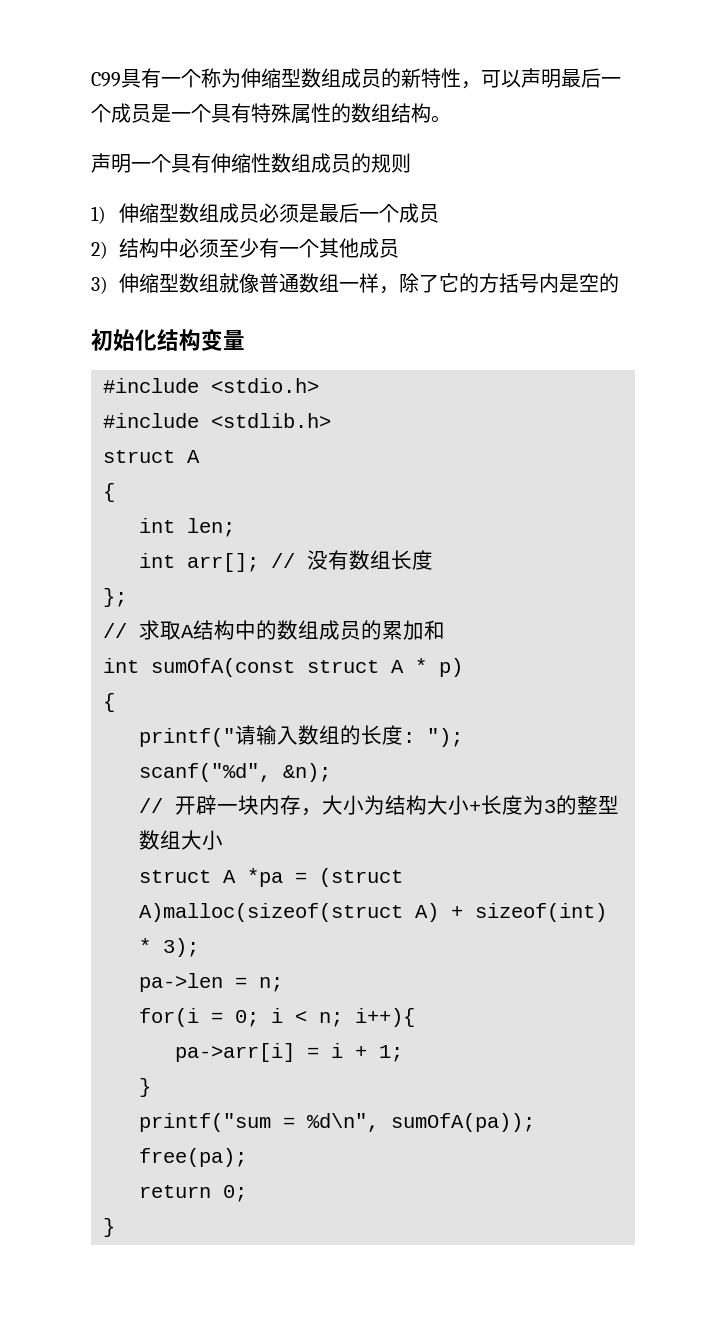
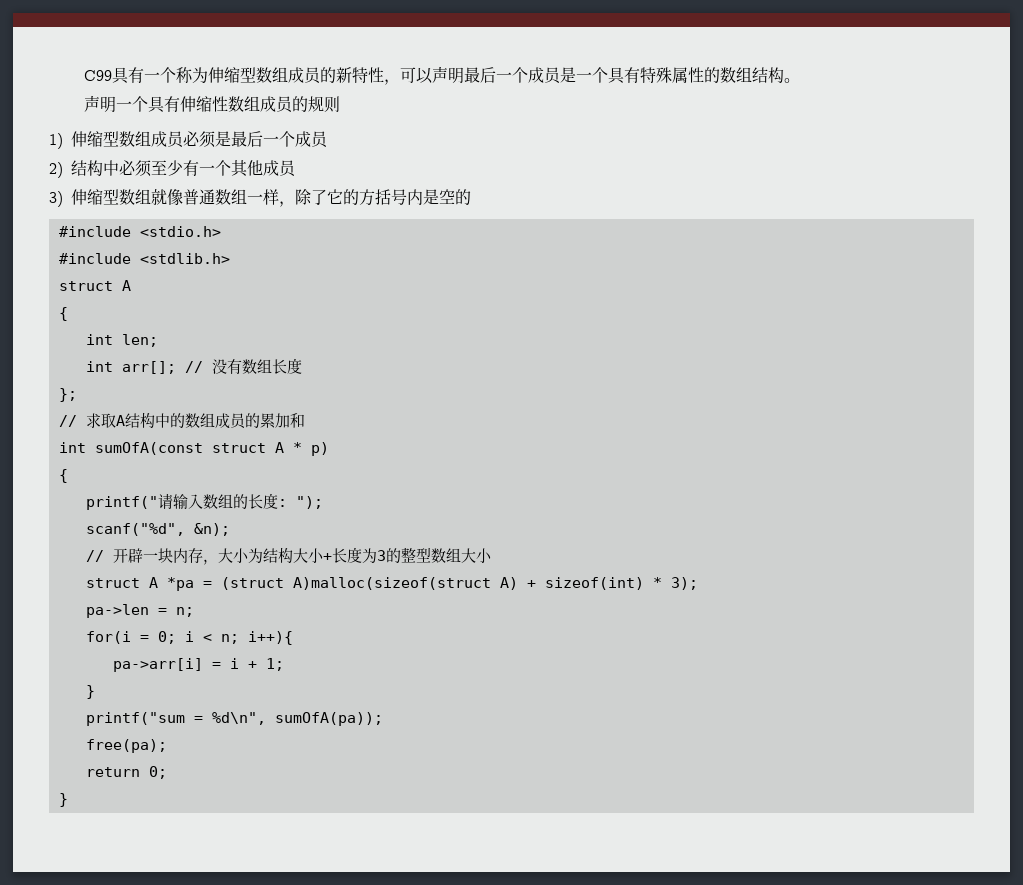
- 初始化结构变量

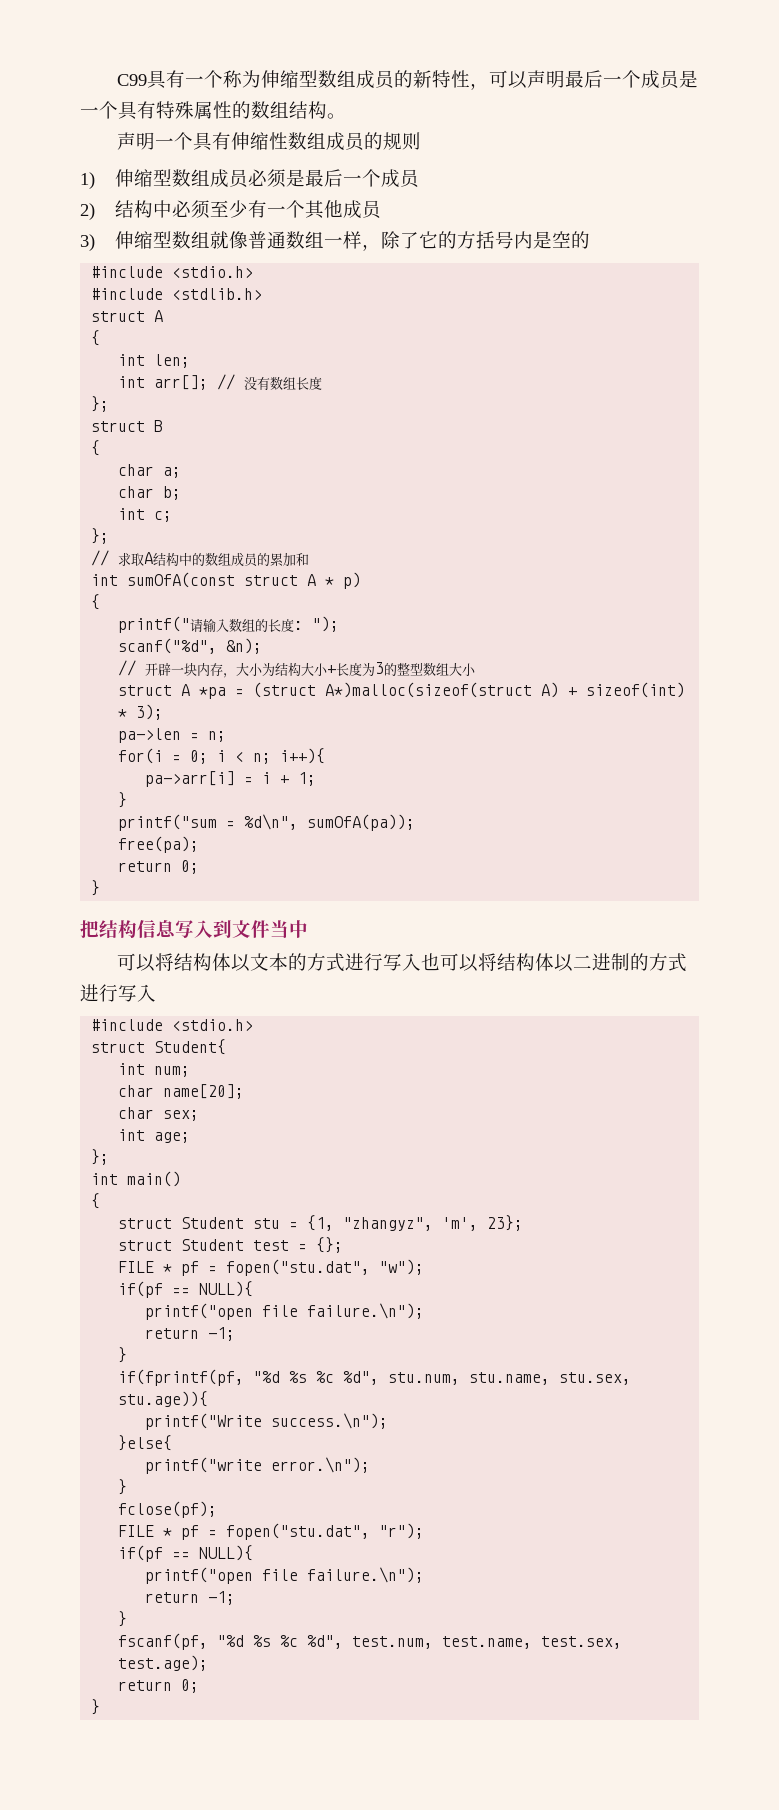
+ struct B
+ {
+ char a;
+ char b;
+ int c;
+ };
- struct A *pa = (struct A)malloc(sizeof(struct A) + sizeof(int) * 3);
+ struct A *pa = (struct A*)malloc(sizeof(struct A) + sizeof(int) * 3);
+ 把结构信息写入到文件当中
+ 可以将结构体以文本的方式进行写入也可以将结构体以二进制的方式进行写入
+ #include <stdio.h>
+ struct Student{
+ int num;
+ char name[20];
+ char sex;
+ int age;
+ };
+ int main()
+ {
+ struct Student stu = {1, "zhangyz", 'm', 23};
+ struct Student test = {};
+ FILE * pf = fopen("stu.dat", "w");
+ if(pf == NULL){
+ printf("open file failure.\n");
+ return -1;
+ }
+ if(fprintf(pf, "%d %s %c %d", stu.num, stu.name, stu.sex, stu.age)){
+ printf("Write success.\n");
+ }else{
+ printf("write error.\n");
+ }
+ fclose(pf);
+ FILE * pf = fopen("stu.dat", "r");
+ if(pf == NULL){
+ printf("open file failure.\n");
+ return -1;
+ }
+ fscanf(pf, "%d %s %c %d", test.num, test.name, test.sex, test.age);
+ return 0;
+ }

